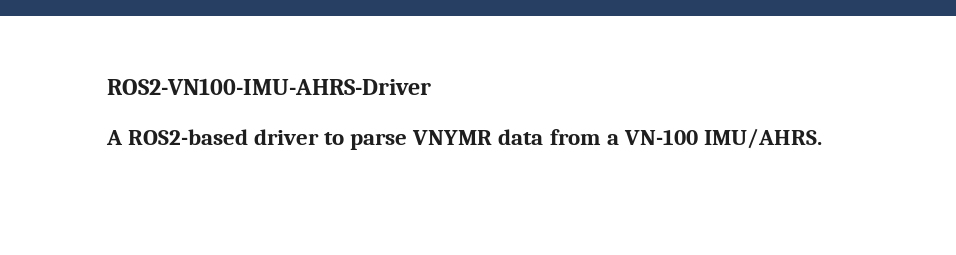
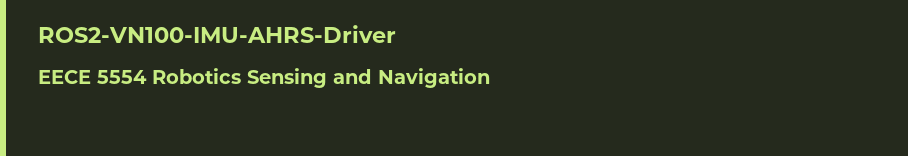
- A ROS2-based driver to parse VNYMR data from a VN-100 IMU/AHRS.
+ EECE 5554 Robotics Sensing and Navigation

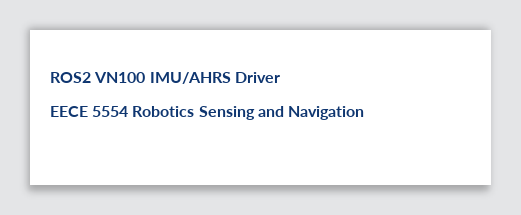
- ROS2-VN100-IMU-AHRS-Driver
+ ROS2 VN100 IMU/AHRS Driver

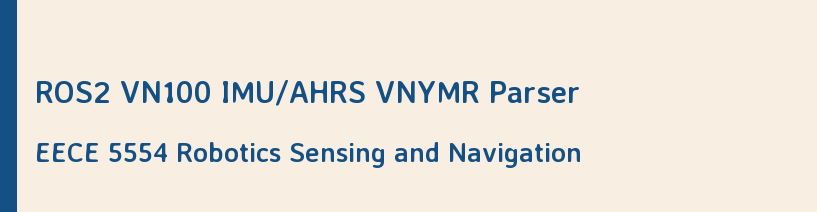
- ROS2 VN100 IMU/AHRS Driver
+ ROS2 VN100 IMU/AHRS VNYMR Parser

